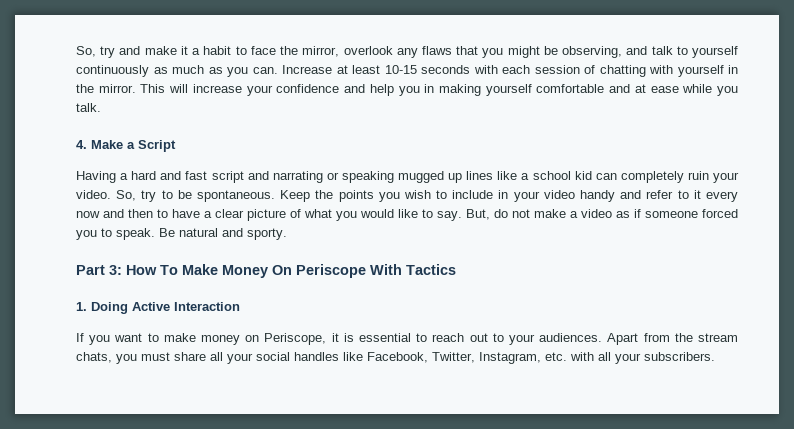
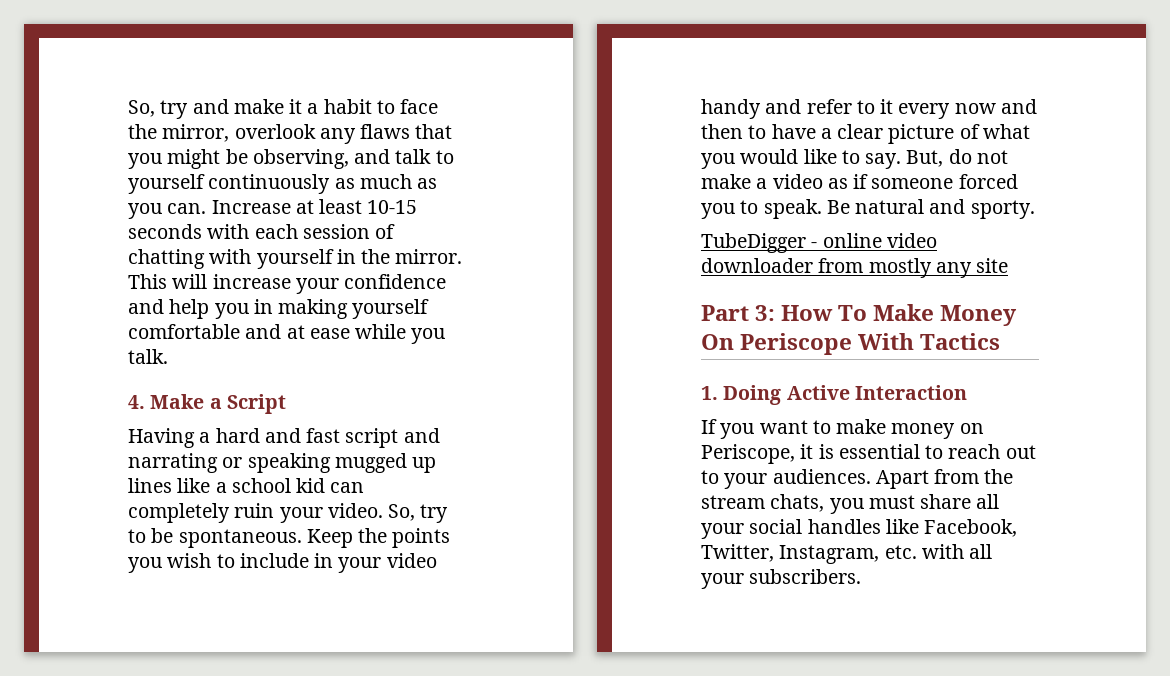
+ TubeDigger - online video downloader from mostly any site

